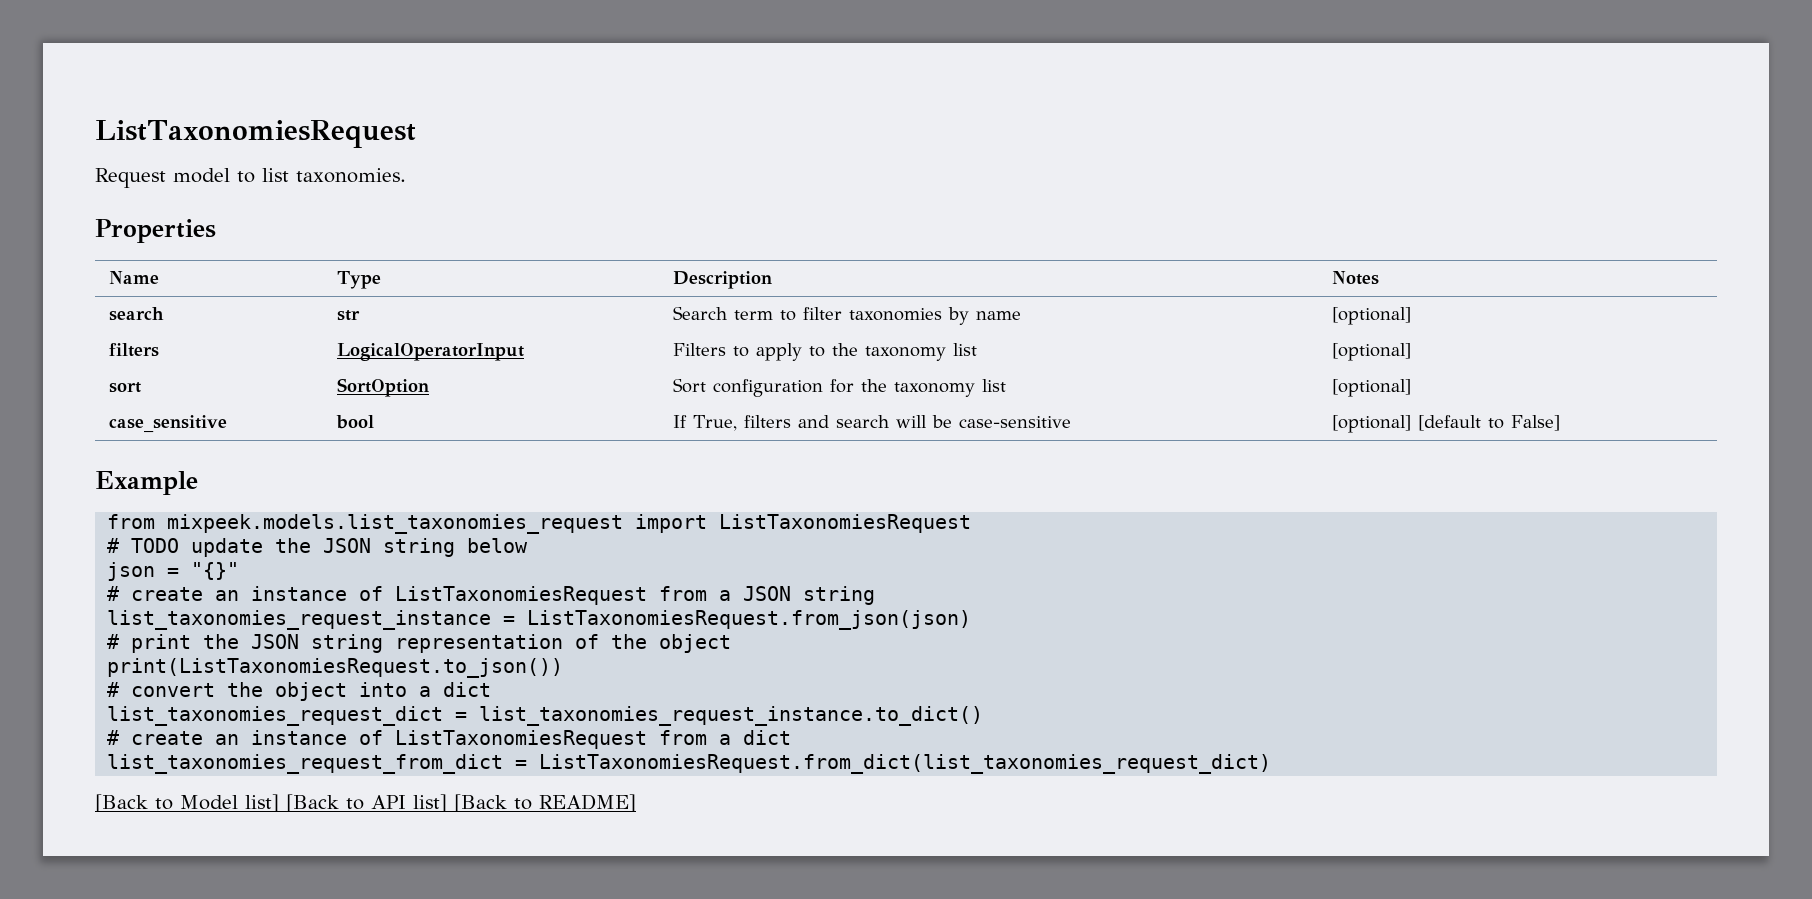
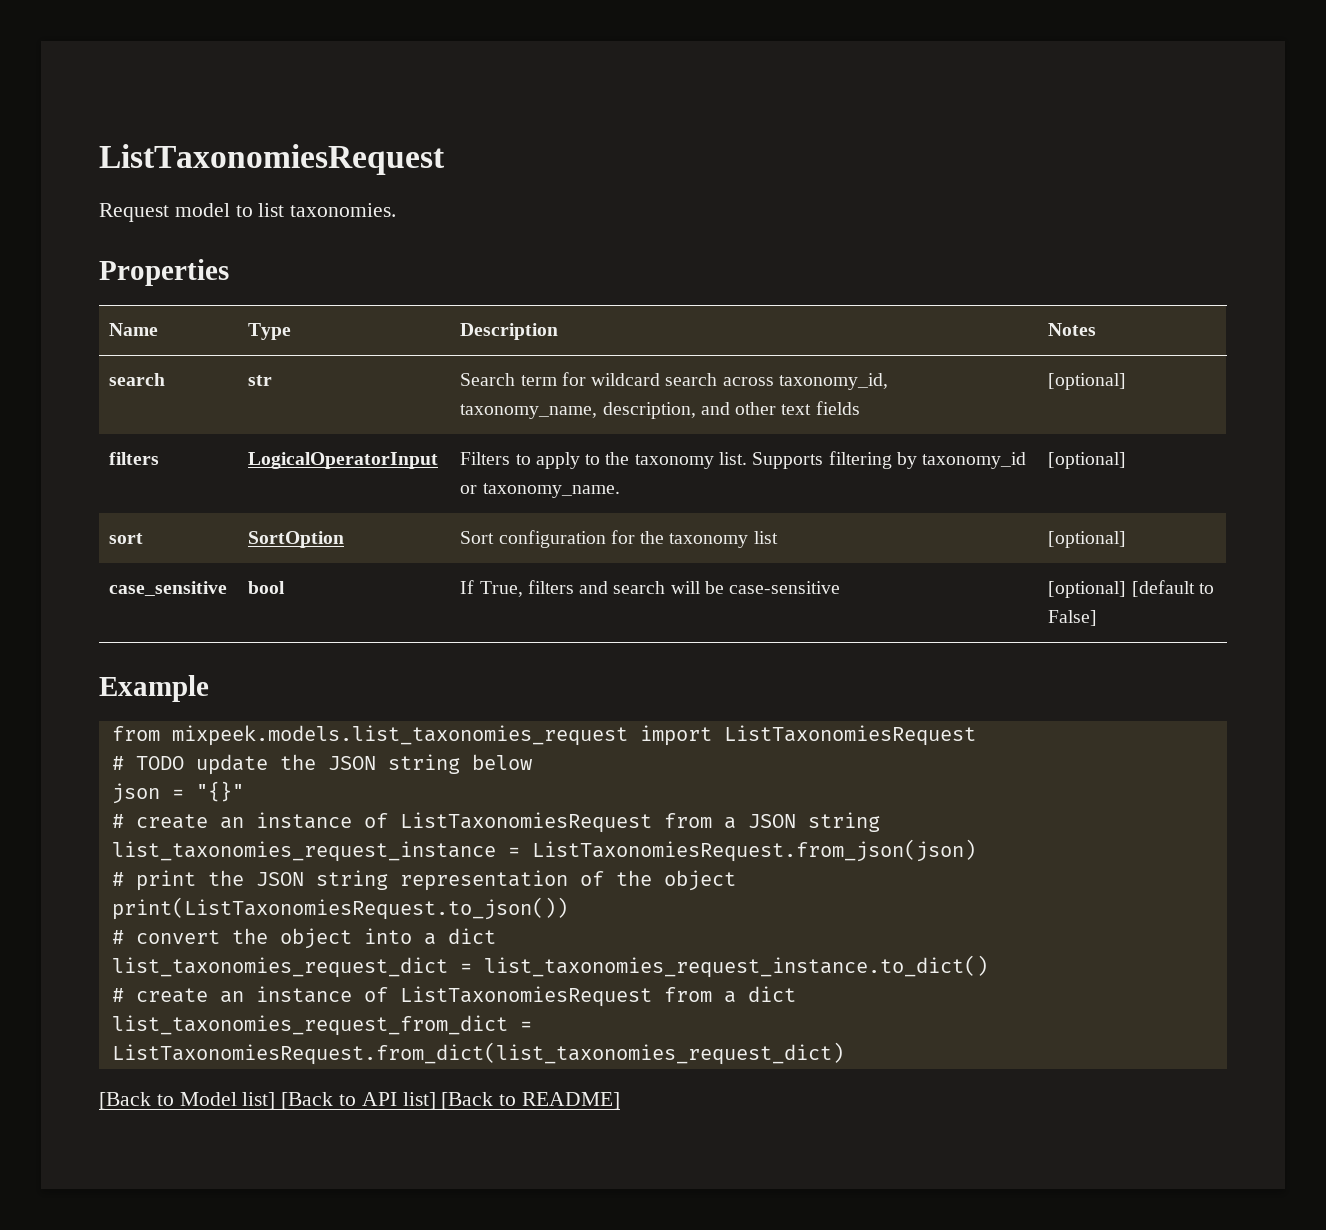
- search | str | Search term to filter taxonomies by name | [optional]
+ search | str | Search term for wildcard search across taxonomy_id, taxonomy_name, description, and other text fields | [optional]
- filters | LogicalOperatorInput | Filters to apply to the taxonomy list | [optional]
+ filters | LogicalOperatorInput | Filters to apply to the taxonomy list. Supports filtering by taxonomy_id or taxonomy_name. | [optional]

